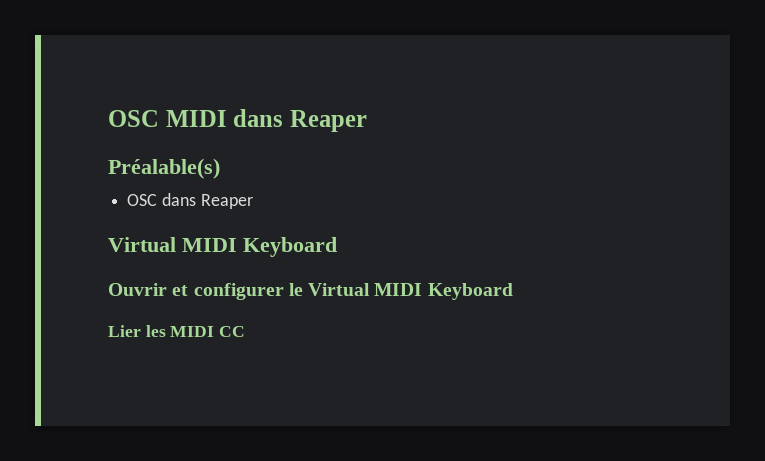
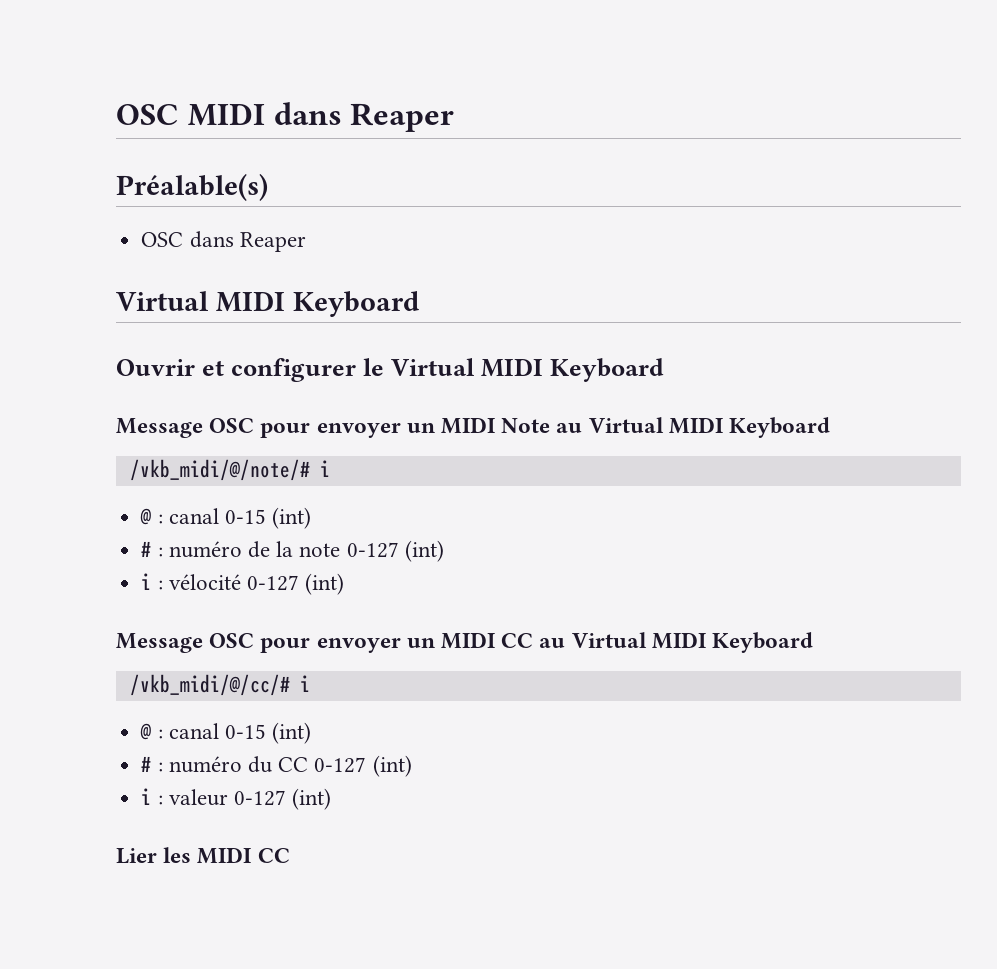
+ Message OSC pour envoyer un MIDI Note au Virtual MIDI Keyboard
+ /vkb_midi/@/note/# i
+ @ : canal 0-15 (int)
+ # : numéro de la note 0-127 (int)
+ i : vélocité 0-127 (int)
+ Message OSC pour envoyer un MIDI CC au Virtual MIDI Keyboard
+ /vkb_midi/@/cc/# i
+ @ : canal 0-15 (int)
+ # : numéro du CC 0-127 (int)
+ i : valeur 0-127 (int)

